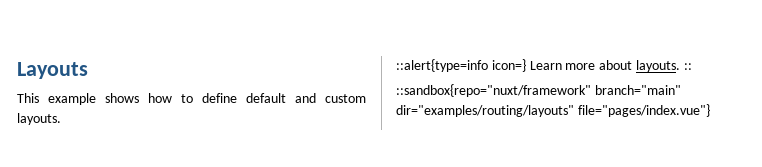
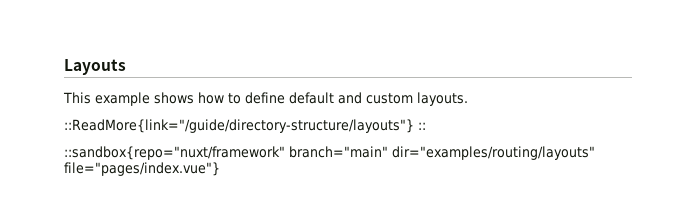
- ::alert{type=info icon=} Learn more about layouts. ::
+ ::ReadMore{link="/guide/directory-structure/layouts"} ::

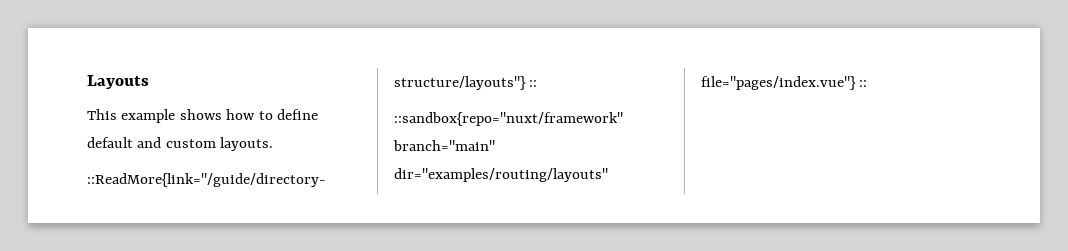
- ::sandbox{repo="nuxt/framework" branch="main" dir="examples/routing/layouts" file="pages/index.vue"}
+ ::sandbox{repo="nuxt/framework" branch="main" dir="examples/routing/layouts" file="pages/index.vue"} ::

